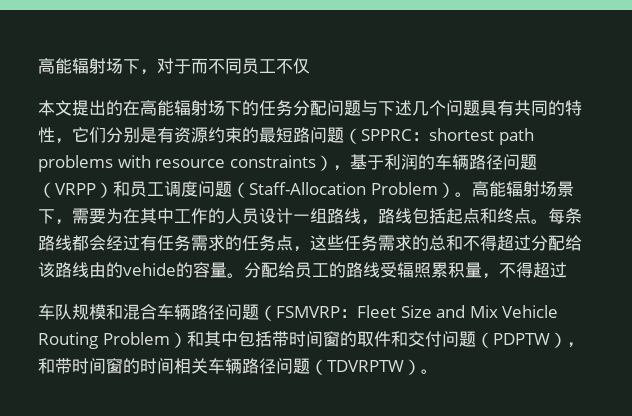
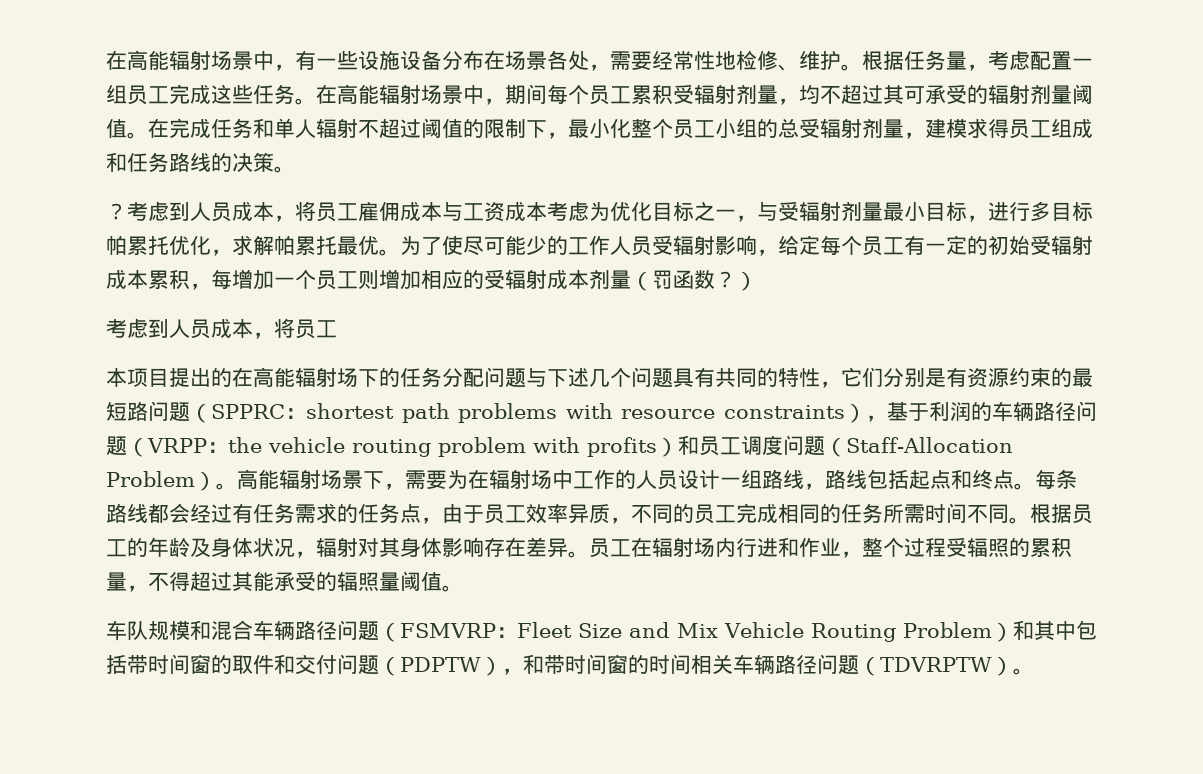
- 高能辐射场下，对于而不同员工不仅
- 本文提出的在高能辐射场下的任务分配问题与下述几个问题具有共同的特性，它们分别是有资源约束的最短路问题（SPPRC：shortest path problems with resource constraints），基于利润的车辆路径问题（VRPP）和员工调度问题（Staff-Allocation Problem）。
+ 在高能辐射场景中，有一些设施设备分布在场景各处，需要经常性地检修、维护。根据任务量，考虑配置一组员工完成这些任务。在高能辐射场景中，期间每个员工累积受辐射剂量，均不超过其可承受的辐射剂量阈值。在完成任务和单人辐射不超过阈值的限制下，最小化整个员工小组的总受辐射剂量，建模求得员工组成和任务路线的决策。
+ ？考虑到人员成本，将员工雇佣成本与工资成本考虑为优化目标之一，与受辐射剂量最小目标，进行多目标帕累托优化，求解帕累托最优。为了使尽可能少的工作人员受辐射影响，给定每个员工有一定的初始受辐射成本累积，每增加一个员工则增加相应的受辐射成本剂量（罚函数？）
+ 考虑到人员成本，将员工
+ 本项目提出的在高能辐射场下的任务分配问题与下述几个问题具有共同的特性，它们分别是有资源约束的最短路问题（SPPRC：shortest path problems with resource constraints），基于利润的车辆路径问题（VRPP：the vehicle routing problem with profits）和员工调度问题（Staff-Allocation Problem）。
- 高能辐射场景下，需要为在其中工作的人员设计一组路线，路线包括起点和终点。
+ 高能辐射场景下，需要为在辐射场中工作的人员设计一组路线，路线包括起点和终点。
- 每条路线都会经过有任务需求的任务点，这些任务需求的总和不得超过分配给该路线由的vehide的容量。分配给员工的路线受辐照累积量，不得超过
+ 每条路线都会经过有任务需求的任务点，由于员工效率异质，不同的员工完成相同的任务所需时间不同。根据员工的年龄及身体状况，辐射对其身体影响存在差异。员工在辐射场内行进和作业，整个过程受辐照的累积量，不得超过其能承受的辐照量阈值。

